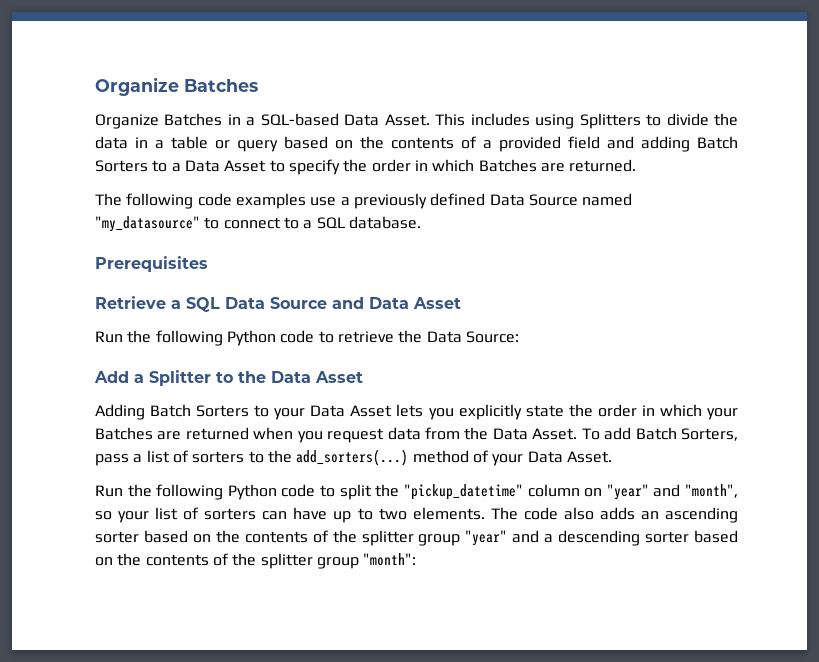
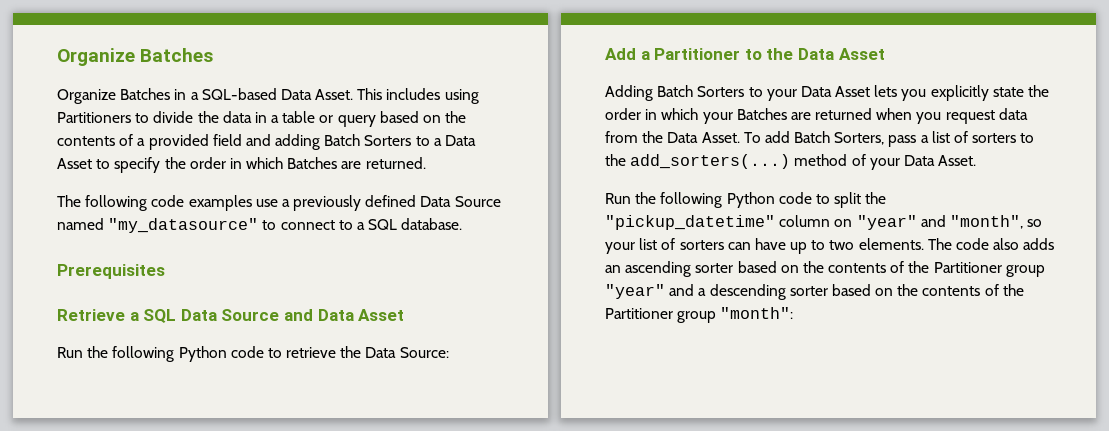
- This includes using Splitters to divide the data in a table or query based on the contents of a provided field and adding Batch Sorters to a Data Asset to specify the order in which Batches are returned.
+ This includes using Partitioners to divide the data in a table or query based on the contents of a provided field and adding Batch Sorters to a Data Asset to specify the order in which Batches are returned.
- Add a Splitter to the Data Asset
+ Add a Partitioner to the Data Asset
- The code also adds an ascending sorter based on the contents of the splitter group "year" and a descending sorter based on the contents of the splitter group "month":
+ The code also adds an ascending sorter based on the contents of the Partitioner group "year" and a descending sorter based on the contents of the Partitioner group "month":

